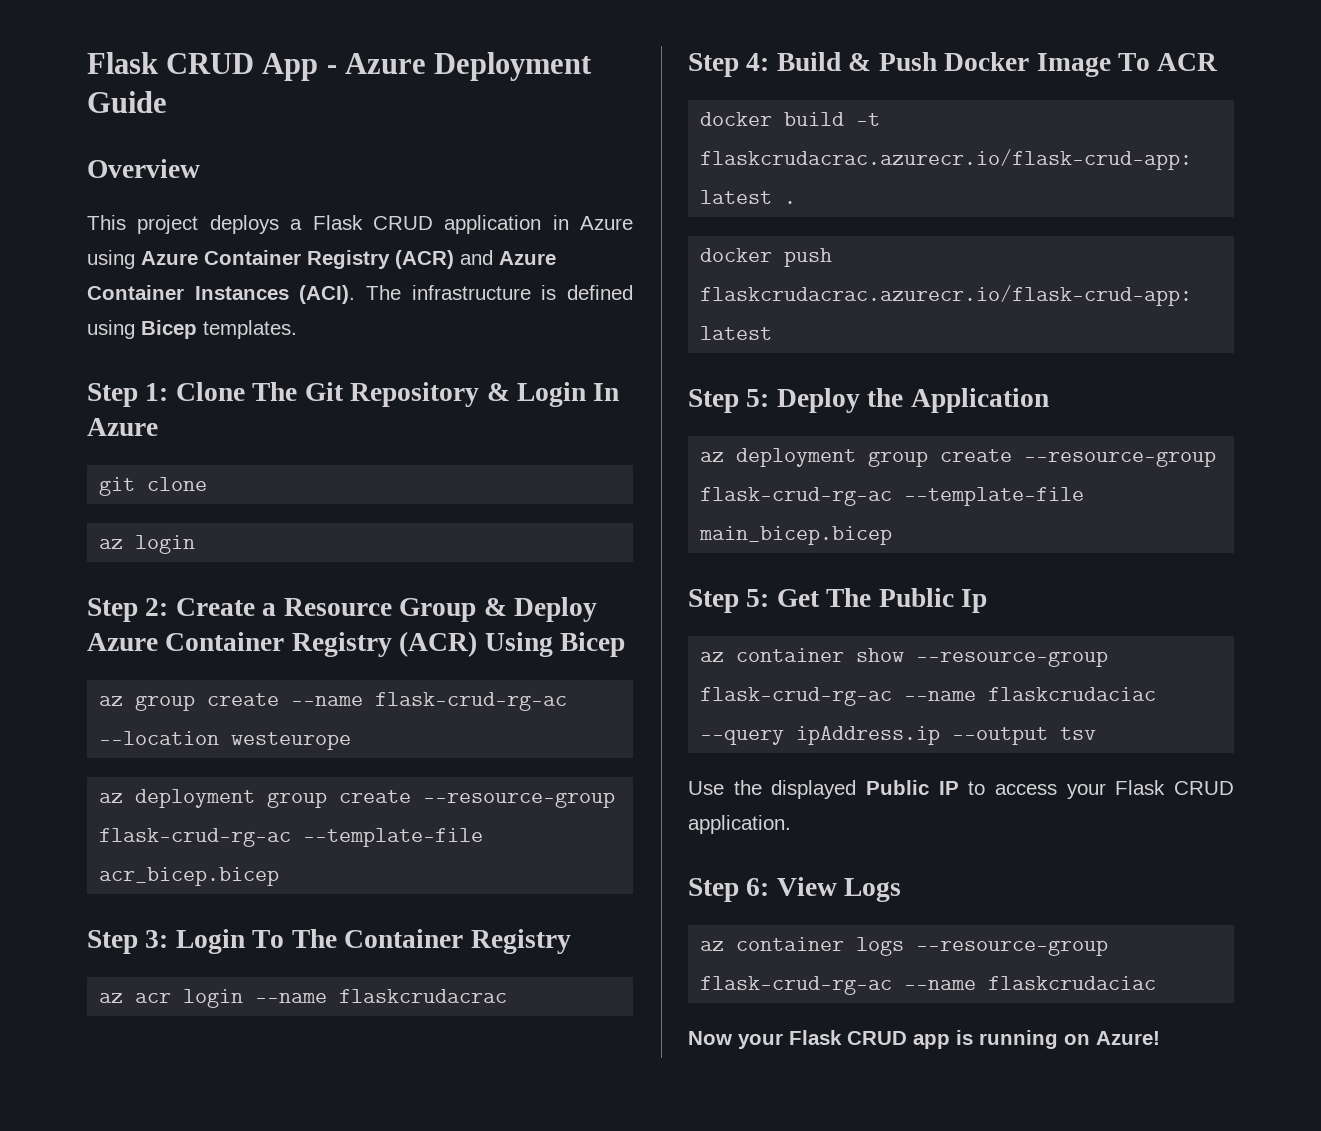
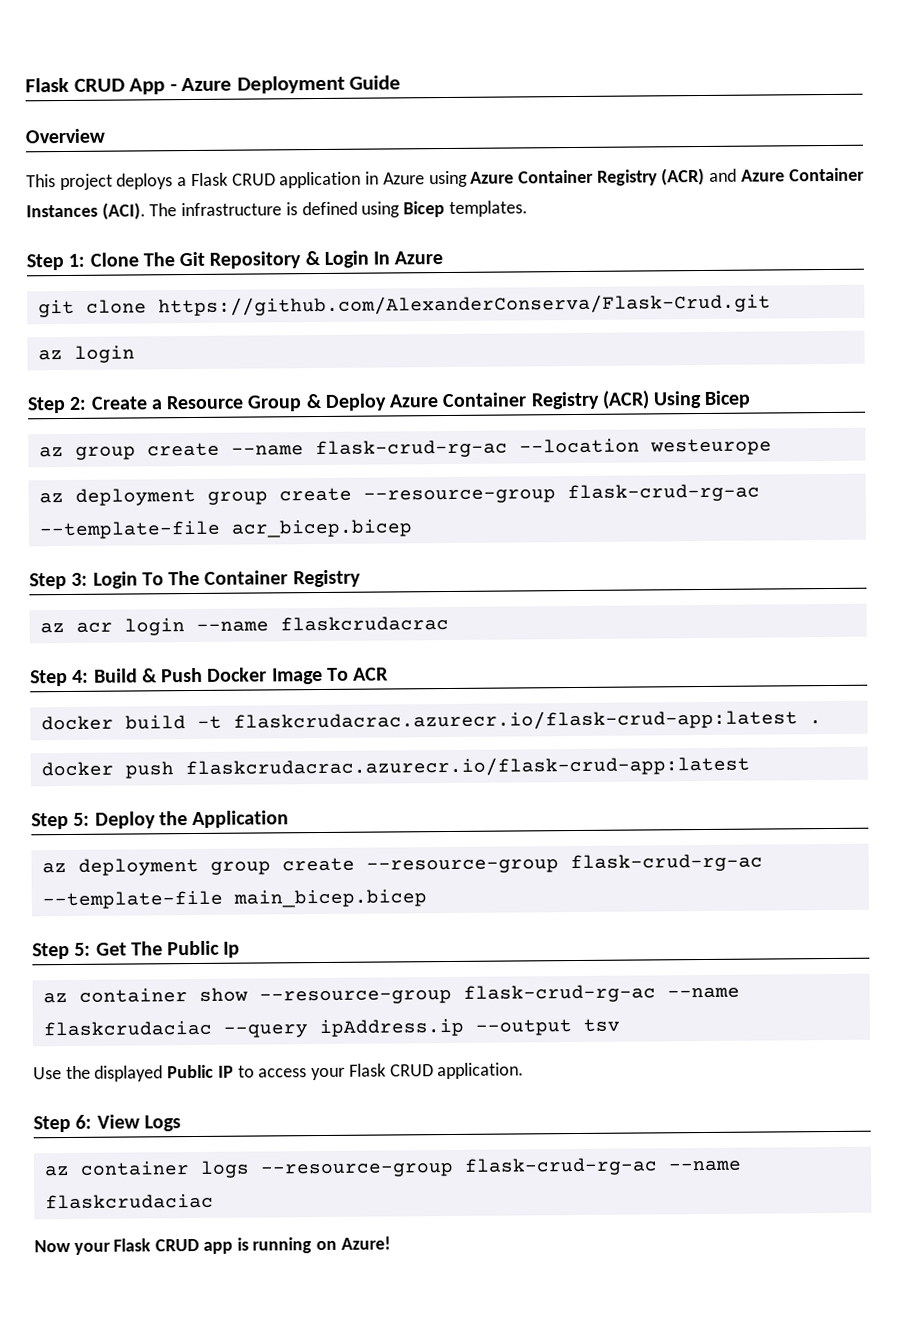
- git clone
+ git clone https://github.com/AlexanderConserva/Flask-Crud.git

